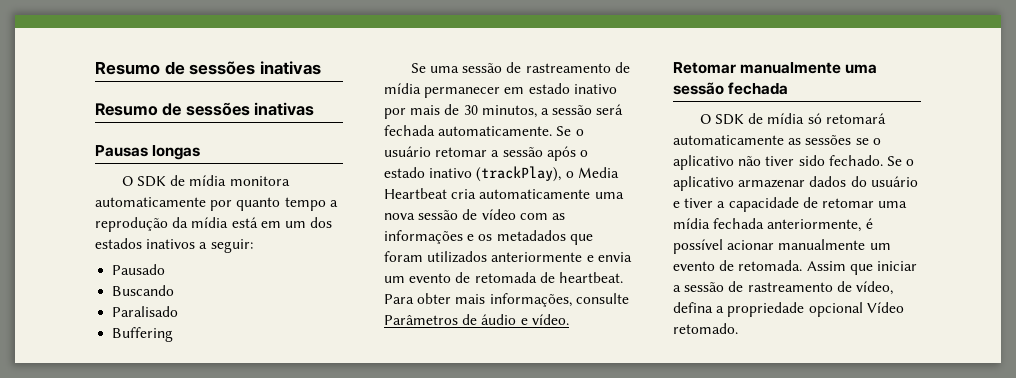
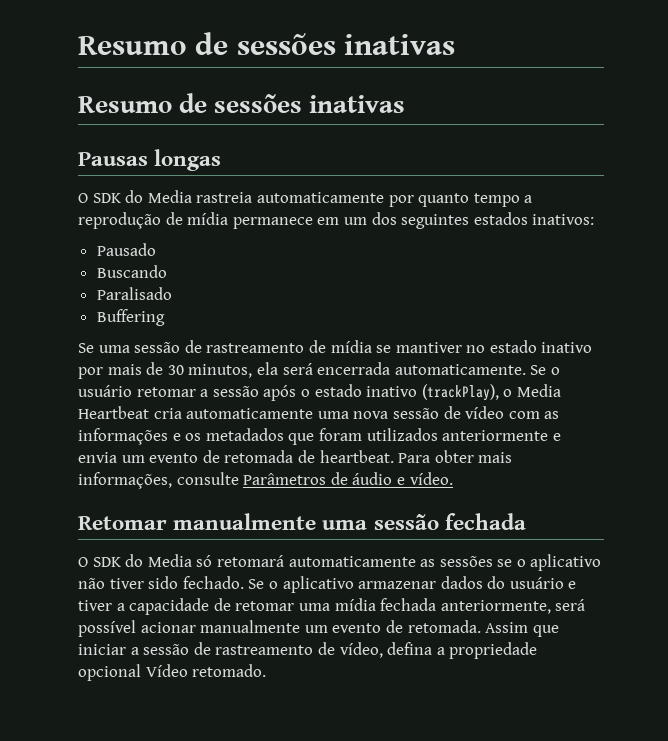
- O SDK de mídia monitora automaticamente por quanto tempo a reprodução da mídia está em um dos estados inativos a seguir:
+ O SDK do Media rastreia automaticamente por quanto tempo a reprodução de mídia permanece em um dos seguintes estados inativos:
- Se uma sessão de rastreamento de mídia permanecer em estado inativo por mais de 30 minutos, a sessão será fechada automaticamente.
+ Se uma sessão de rastreamento de mídia se mantiver no estado inativo por mais de 30 minutos, ela será encerrada automaticamente.
- O SDK de mídia só retomará automaticamente as sessões se o aplicativo não tiver sido fechado.
+ O SDK do Media só retomará automaticamente as sessões se o aplicativo não tiver sido fechado.
- Se o aplicativo armazenar dados do usuário e tiver a capacidade de retomar uma mídia fechada anteriormente, é possível acionar manualmente um evento de retomada.
+ Se o aplicativo armazenar dados do usuário e tiver a capacidade de retomar uma mídia fechada anteriormente, será possível acionar manualmente um evento de retomada.

